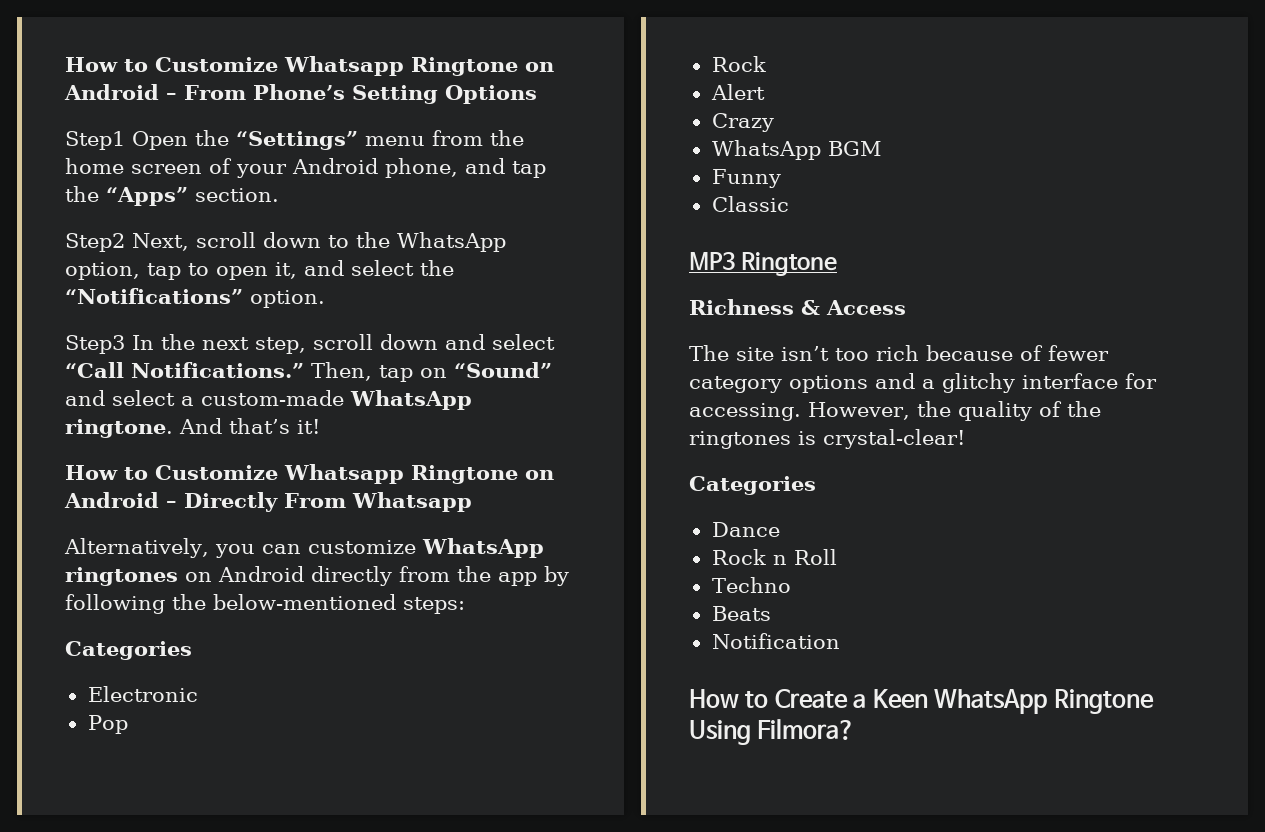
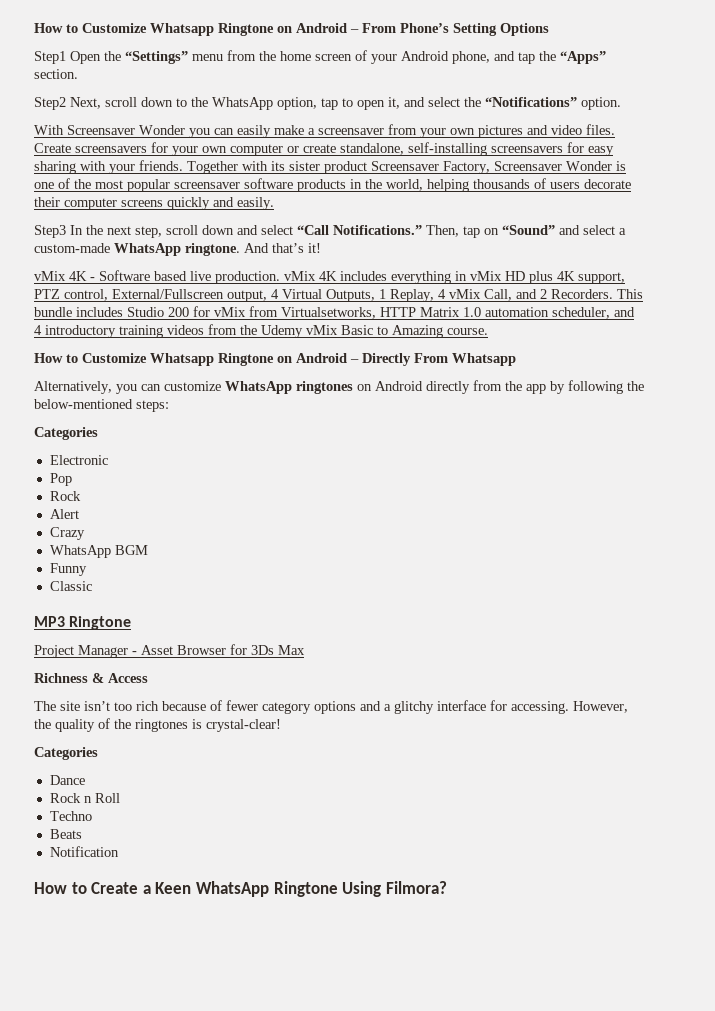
+ With Screensaver Wonder you can easily make a screensaver from your own pictures and video files. Create screensavers for your own computer or create standalone, self-installing screensavers for easy sharing with your friends. Together with its sister product Screensaver Factory, Screensaver Wonder is one of the most popular screensaver software products in the world, helping thousands of users decorate their computer screens quickly and easily.
+ vMix 4K - Software based live production. vMix 4K includes everything in vMix HD plus 4K support, PTZ control, External/Fullscreen output, 4 Virtual Outputs, 1 Replay, 4 vMix Call, and 2 Recorders. This bundle includes Studio 200 for vMix from Virtualsetworks, HTTP Matrix 1.0 automation scheduler, and 4 introductory training videos from the Udemy vMix Basic to Amazing course.
+ Project Manager - Asset Browser for 3Ds Max

